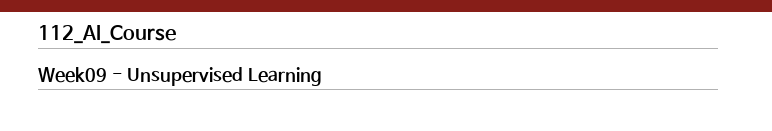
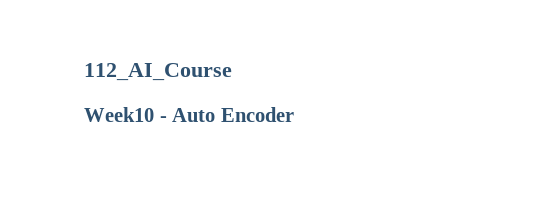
- Week09 - Unsupervised Learning
+ Week10 - Auto Encoder

